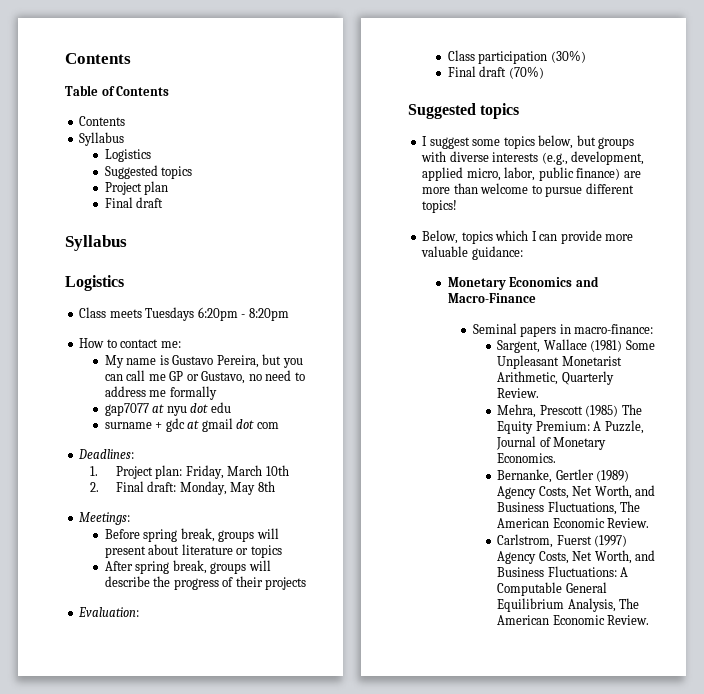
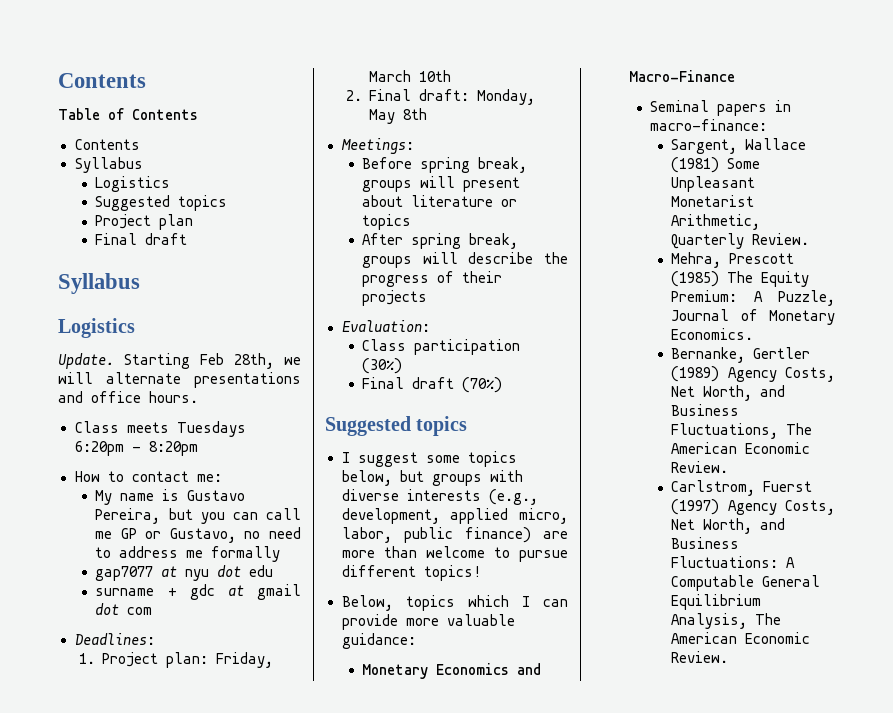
+ Update. Starting Feb 28th, we will alternate presentations and office hours.

